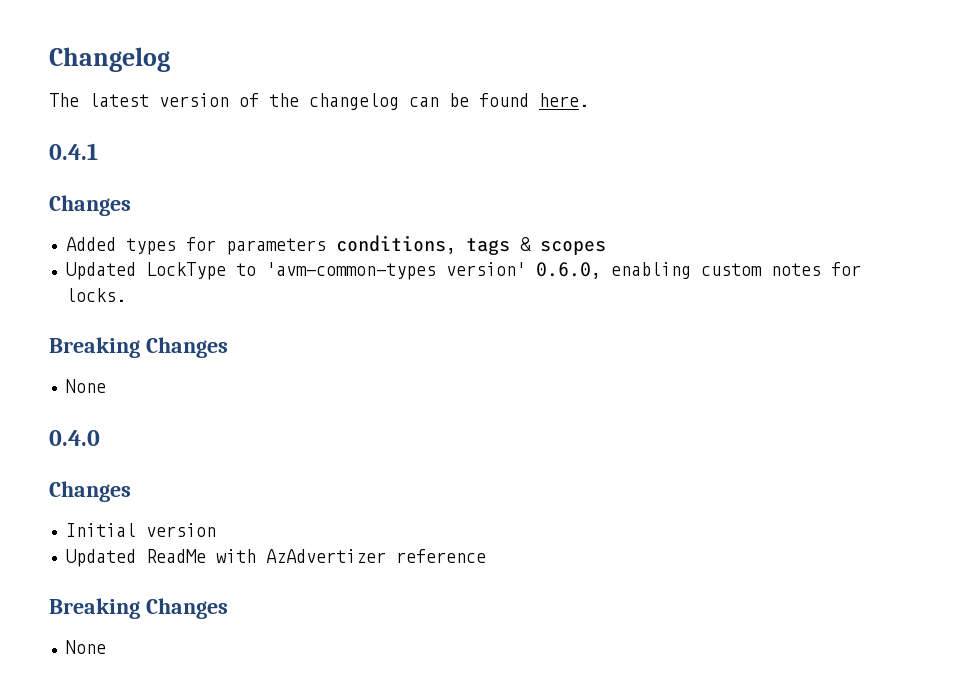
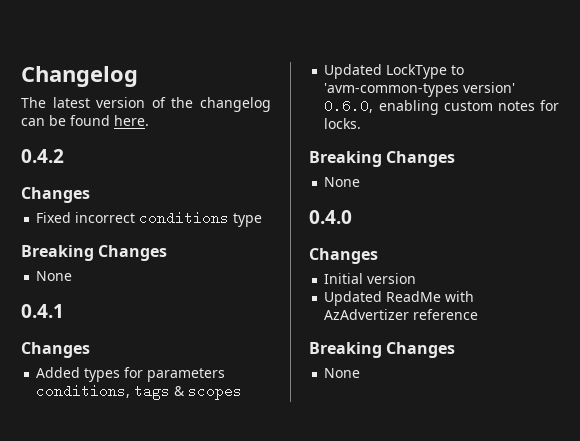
+ 0.4.2
+ Changes
+ Fixed incorrect conditions type
+ Breaking Changes
+ None

